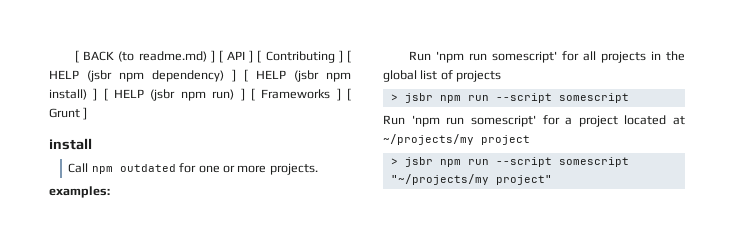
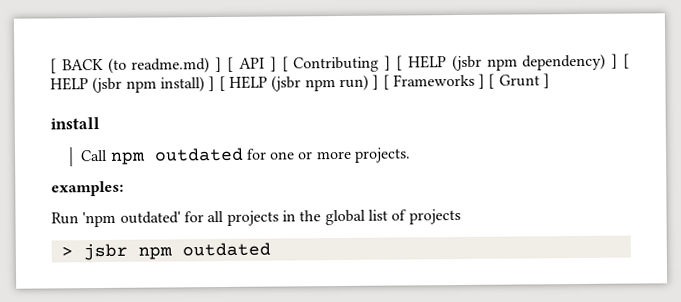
- Run 'npm run somescript' for all projects in the global list of projects
- > jsbr npm run --script somescript
- Run 'npm run somescript' for a project located at ~/projects/my project
- > jsbr npm run --script somescript "~/projects/my project"
+ Run 'npm outdated' for all projects in the global list of projects
+ > jsbr npm outdated

